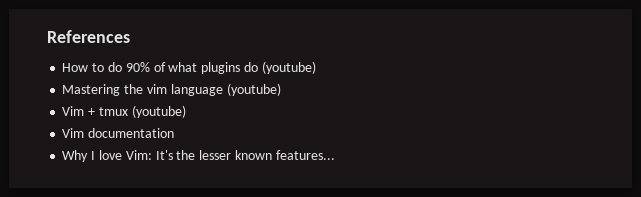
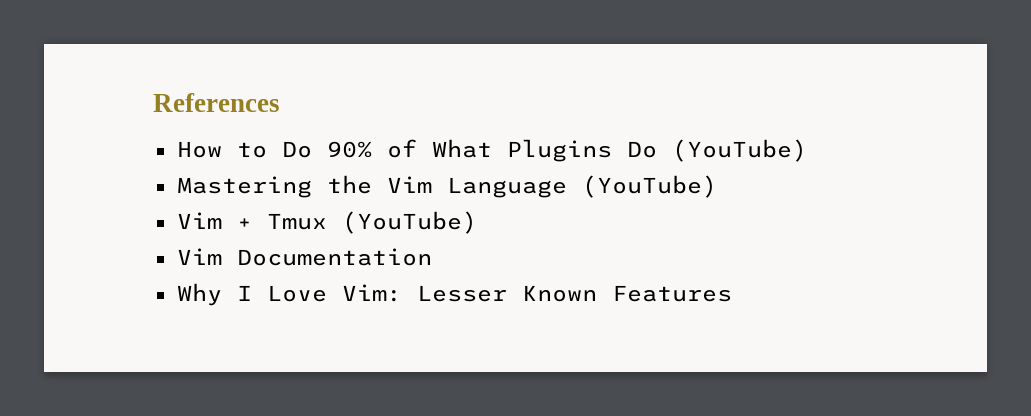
- How to do 90% of what plugins do (youtube)
+ How to Do 90% of What Plugins Do (YouTube)
- Mastering the vim language (youtube)
+ Mastering the Vim Language (YouTube)
- Vim + tmux (youtube)
- Vim documentation
+ Vim + Tmux (YouTube)
+ Vim Documentation
- Why I love Vim: It's the lesser known features...
+ Why I Love Vim: Lesser Known Features

